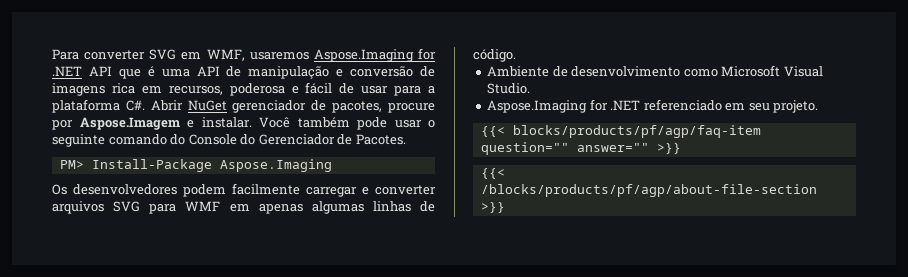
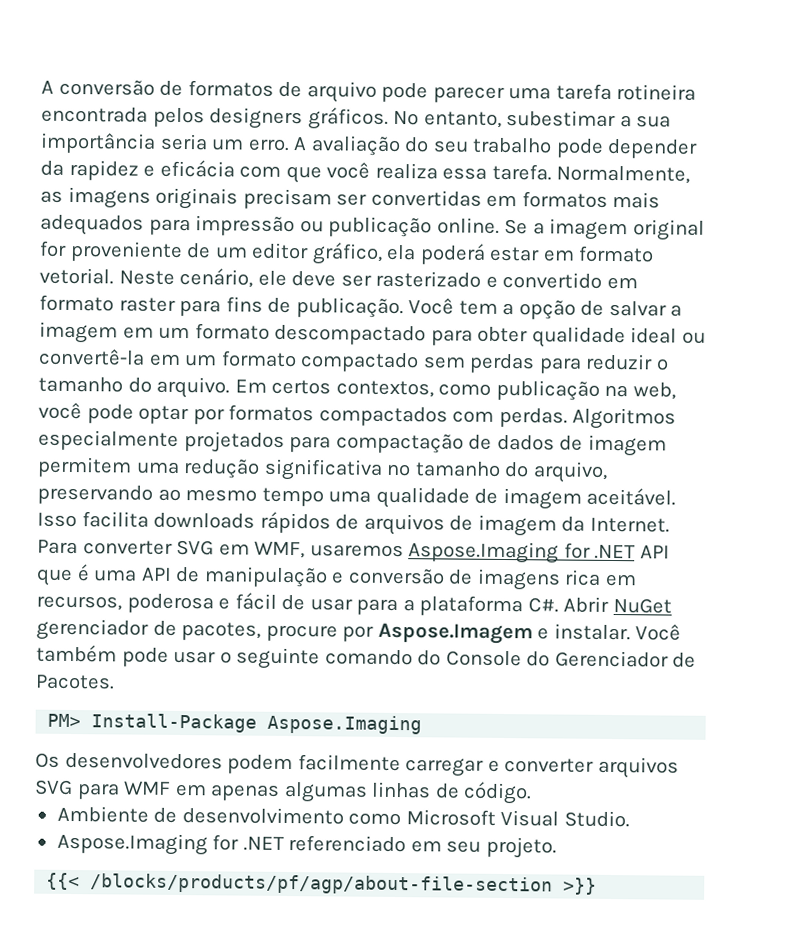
+ A conversão de formatos de arquivo pode parecer uma tarefa rotineira encontrada pelos designers gráficos. No entanto, subestimar a sua importância seria um erro. A avaliação do seu trabalho pode depender da rapidez e eficácia com que você realiza essa tarefa. Normalmente, as imagens originais precisam ser convertidas em formatos mais adequados para impressão ou publicação online. Se a imagem original for proveniente de um editor gráfico, ela poderá estar em formato vetorial. Neste cenário, ele deve ser rasterizado e convertido em formato raster para fins de publicação. Você tem a opção de salvar a imagem em um formato descompactado para obter qualidade ideal ou convertê-la em um formato compactado sem perdas para reduzir o tamanho do arquivo. Em certos contextos, como publicação na web, você pode optar por formatos compactados com perdas. Algoritmos especialmente projetados para compactação de dados de imagem permitem uma redução significativa no tamanho do arquivo, preservando ao mesmo tempo uma qualidade de imagem aceitável. Isso facilita downloads rápidos de arquivos de imagem da Internet.
- {{< blocks/products/pf/agp/faq-item question="" answer="" >}}

